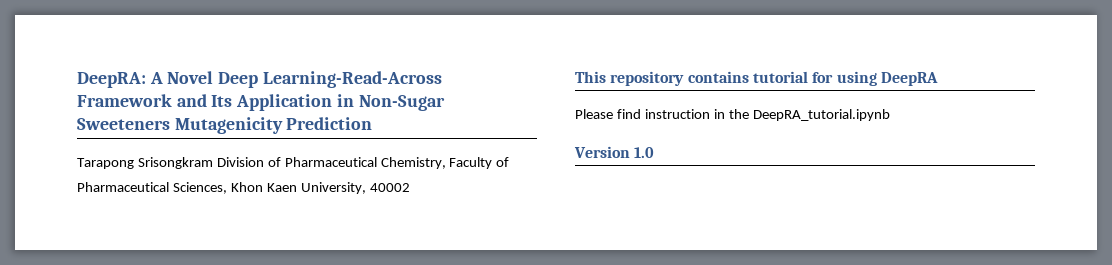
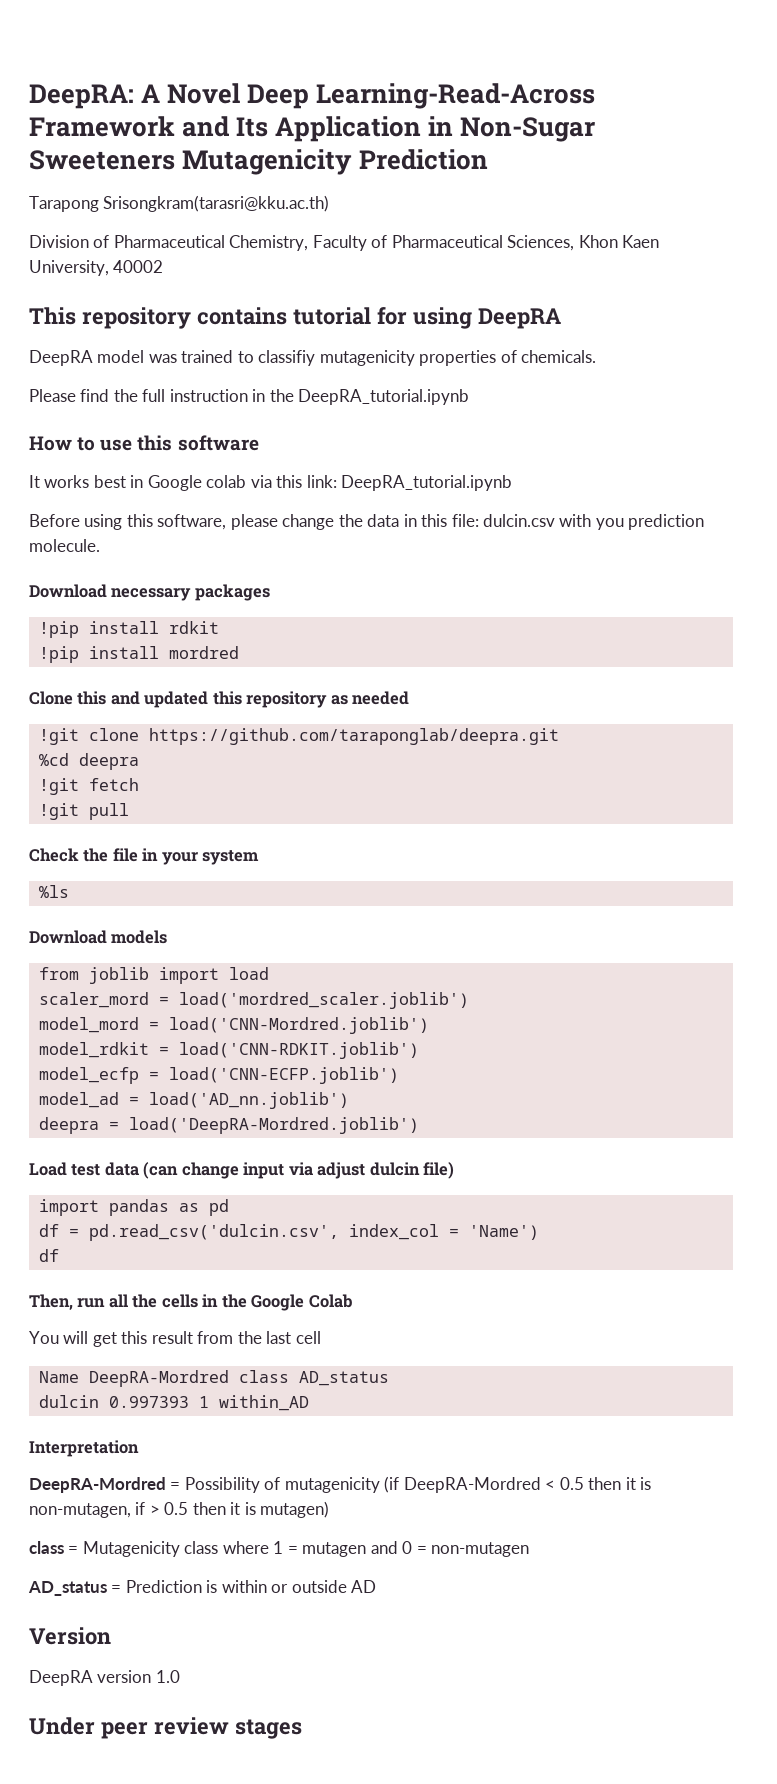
- Tarapong Srisongkram Division of Pharmaceutical Chemistry, Faculty of Pharmaceutical Sciences, Khon Kaen University, 40002
+ Tarapong Srisongkram(tarasri@kku.ac.th)
+ Division of Pharmaceutical Chemistry, Faculty of Pharmaceutical Sciences, Khon Kaen University, 40002
+ DeepRA model was trained to classifiy mutagenicity properties of chemicals.
- Please find instruction in the DeepRA_tutorial.ipynb
+ Please find the full instruction in the DeepRA_tutorial.ipynb
+ How to use this software
+ It works best in Google colab via this link: DeepRA_tutorial.ipynb
+ Before using this software, please change the data in this file: dulcin.csv with you prediction molecule.
+ Download necessary packages
+ !pip install rdkit
+ !pip install mordred
+ Clone this and updated this repository as needed
+ !git clone https://github.com/taraponglab/deepra.git
+ %cd deepra
+ !git fetch
+ !git pull
+ Check the file in your system
+ %ls
+ Download models
+ from joblib import load
+ scaler_mord = load('mordred_scaler.joblib')
+ model_mord = load('CNN-Mordred.joblib')
+ model_rdkit = load('CNN-RDKIT.joblib')
+ model_ecfp = load('CNN-ECFP.joblib')
+ model_ad = load('AD_nn.joblib')
+ deepra = load('DeepRA-Mordred.joblib')
+ Load test data (can change input via adjust dulcin file)
+ import pandas as pd
+ df = pd.read_csv('dulcin.csv', index_col = 'Name')
+ df
+ Then, run all the cells in the Google Colab
+ You will get this result from the last cell
+ Name DeepRA-Mordred class AD_status
+ dulcin 0.997393 1 within_AD
+ Interpretation
+ DeepRA-Mordred = Possibility of mutagenicity (if DeepRA-Mordred < 0.5 then it is non-mutagen, if > 0.5 then it is mutagen)
+ class = Mutagenicity class where 1 = mutagen and 0 = non-mutagen
+ AD_status = Prediction is within or outside AD
- Version 1.0
+ Version
+ DeepRA version 1.0
+ Under peer review stages

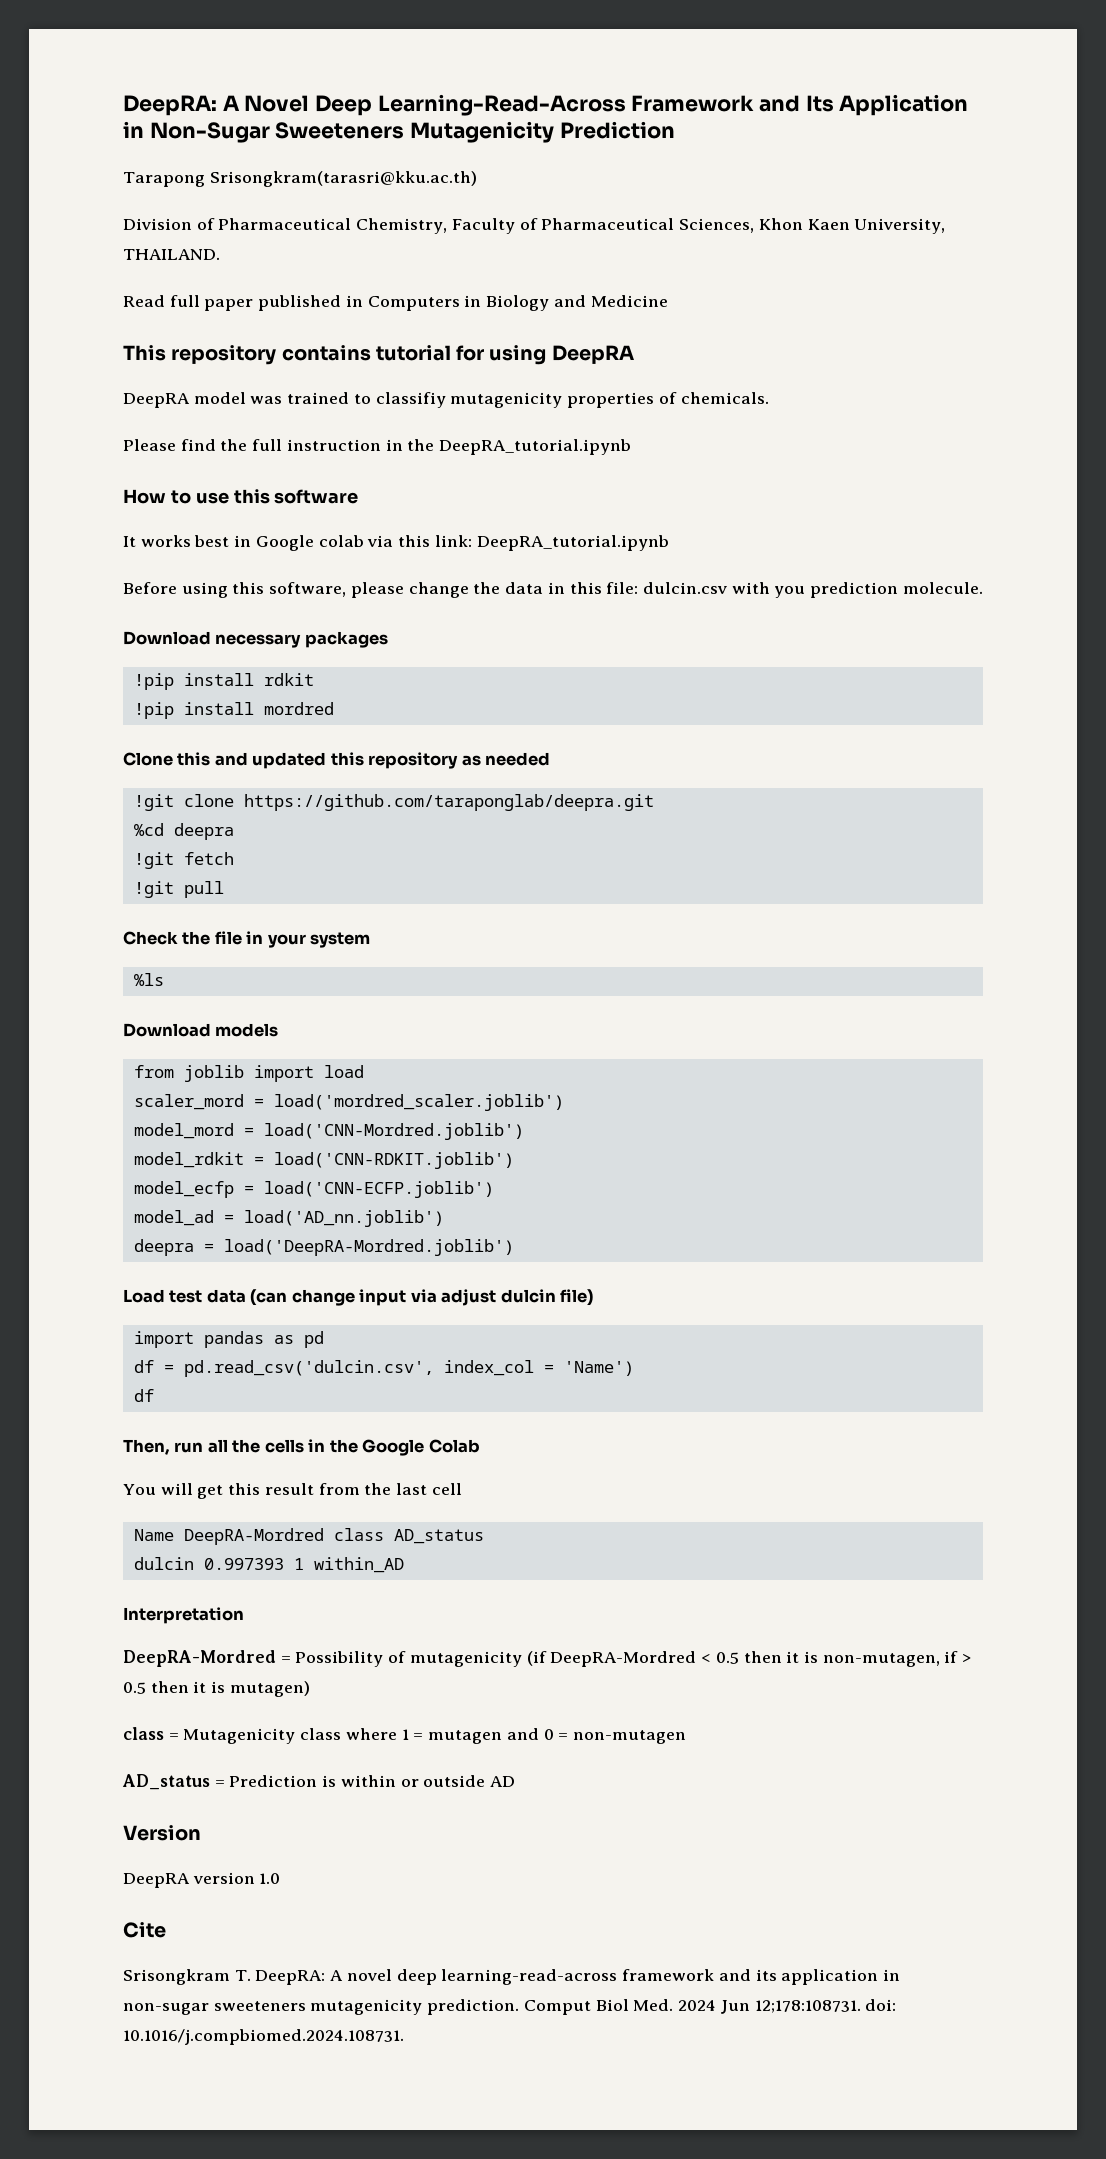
- Division of Pharmaceutical Chemistry, Faculty of Pharmaceutical Sciences, Khon Kaen University, 40002
+ Division of Pharmaceutical Chemistry, Faculty of Pharmaceutical Sciences, Khon Kaen University, THAILAND.
+ Read full paper published in Computers in Biology and Medicine
- Under peer review stages
+ Cite
+ Srisongkram T. DeepRA: A novel deep learning-read-across framework and its application in non-sugar sweeteners mutagenicity prediction. Comput Biol Med. 2024 Jun 12;178:108731. doi: 10.1016/j.compbiomed.2024.108731.

